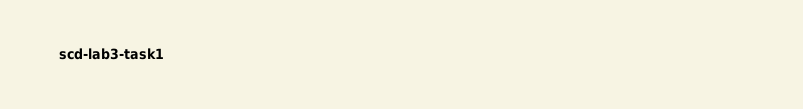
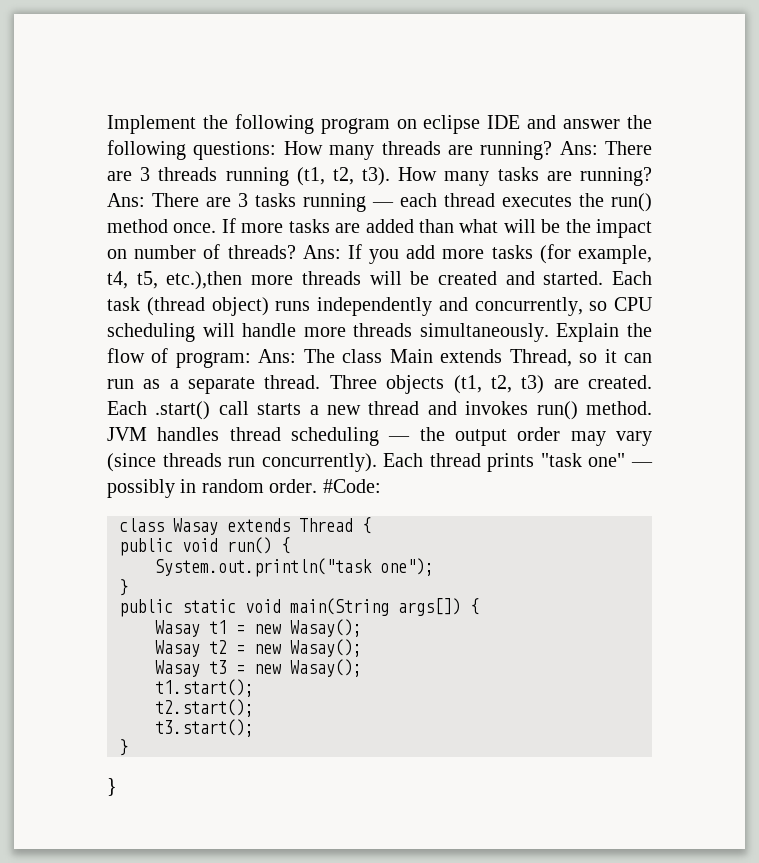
- scd-lab3-task1
+ Implement the following program on eclipse IDE and answer the following questions: How many threads are running? Ans: There are 3 threads running (t1, t2, t3). How many tasks are running? Ans: There are 3 tasks running — each thread executes the run() method once. If more tasks are added than what will be the impact on number of threads? Ans: If you add more tasks (for example, t4, t5, etc.),then more threads will be created and started. Each task (thread object) runs independently and concurrently, so CPU scheduling will handle more threads simultaneously. Explain the flow of program: Ans: The class Main extends Thread, so it can run as a separate thread. Three objects (t1, t2, t3) are created. Each .start() call starts a new thread and invokes run() method. JVM handles thread scheduling — the output order may vary (since threads run concurrently). Each thread prints "task one" — possibly in random order. #Code:
+ class Wasay extends Thread {
+ public void run() {
+ System.out.println("task one");
+ }
+ public static void main(String args[]) {
+ Wasay t1 = new Wasay();
+ Wasay t2 = new Wasay();
+ Wasay t3 = new Wasay();
+ t1.start();
+ t2.start();
+ t3.start();
+ }
+ }

